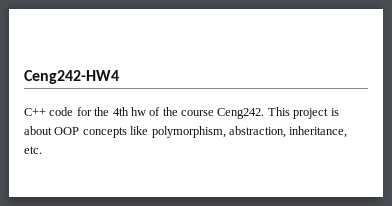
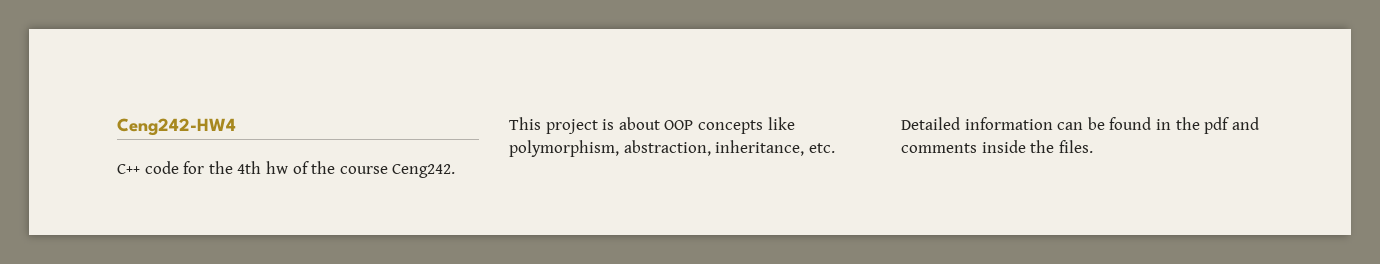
- This project is about OOP concepts like polymorphism, abstraction, inheritance, etc.
+ This project is about OOP concepts like polymorphism, abstraction, inheritance, etc. Detailed information can be found in the pdf and comments inside the files.

